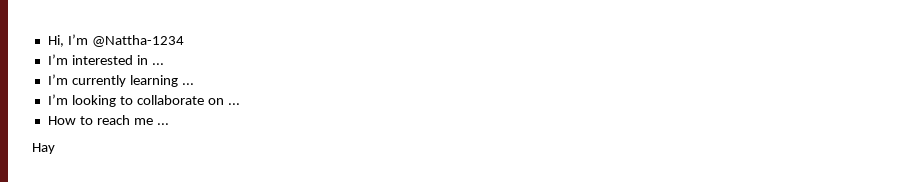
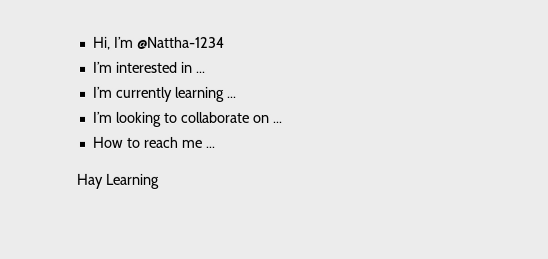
- Hay
+ Hay Learning

